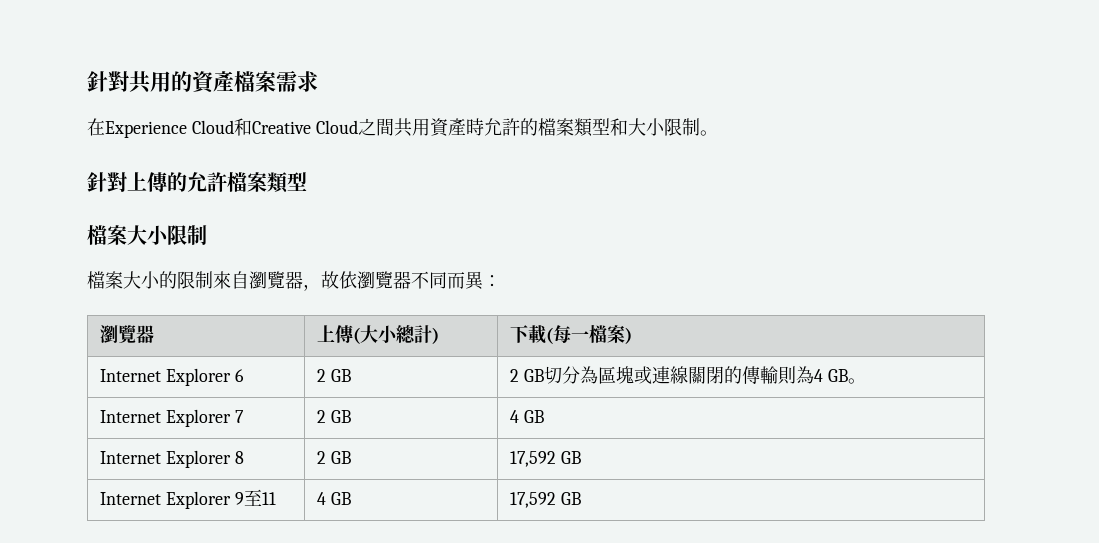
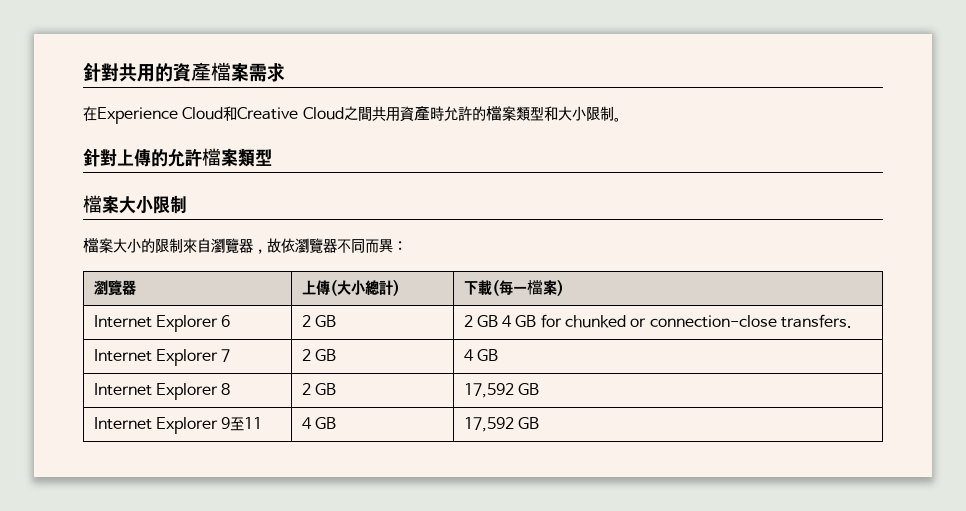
- Internet Explorer 6 | 2 GB | 2 GB切分為區塊或連線關閉的傳輸則為4 GB。
+ Internet Explorer 6 | 2 GB | 2 GB 4 GB for chunked or connection-close transfers.

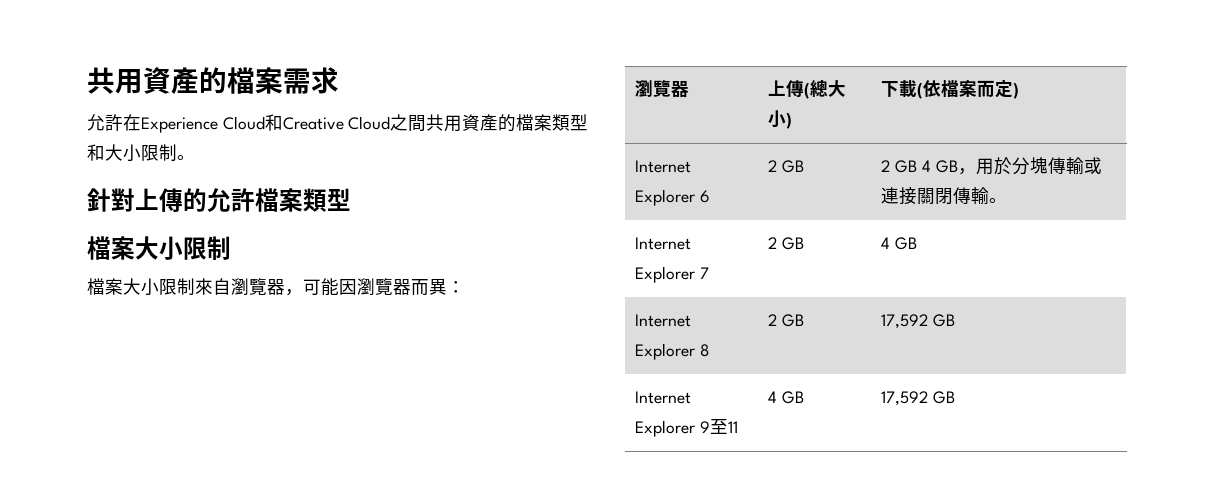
- 針對共用的資產檔案需求
+ 共用資產的檔案需求
- 在Experience Cloud和Creative Cloud之間共用資產時允許的檔案類型和大小限制。
+ 允許在Experience Cloud和Creative Cloud之間共用資產的檔案類型和大小限制。
- 檔案大小的限制來自瀏覽器，故依瀏覽器不同而異：
+ 檔案大小限制來自瀏覽器，可能因瀏覽器而異：
- 瀏覽器 | 上傳(大小總計) | 下載(每一檔案)
+ 瀏覽器 | 上傳(總大小) | 下載(依檔案而定)
- Internet Explorer 6 | 2 GB | 2 GB 4 GB for chunked or connection-close transfers.
+ Internet Explorer 6 | 2 GB | 2 GB 4 GB，用於分塊傳輸或連接關閉傳輸。

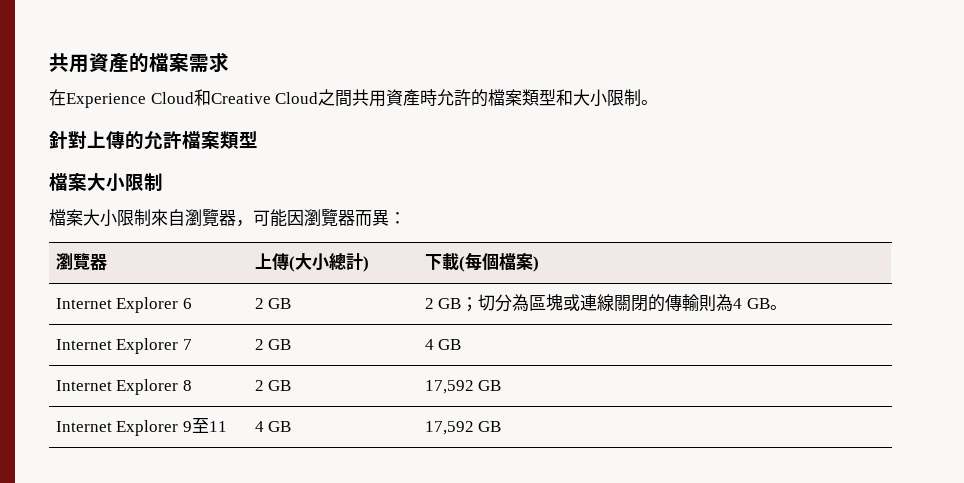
- 允許在Experience Cloud和Creative Cloud之間共用資產的檔案類型和大小限制。
+ 在Experience Cloud和Creative Cloud之間共用資產時允許的檔案類型和大小限制。
- 瀏覽器 | 上傳(總大小) | 下載(依檔案而定)
+ 瀏覽器 | 上傳(大小總計) | 下載(每個檔案)
- Internet Explorer 6 | 2 GB | 2 GB 4 GB，用於分塊傳輸或連接關閉傳輸。
+ Internet Explorer 6 | 2 GB | 2 GB；切分為區塊或連線關閉的傳輸則為4 GB。

